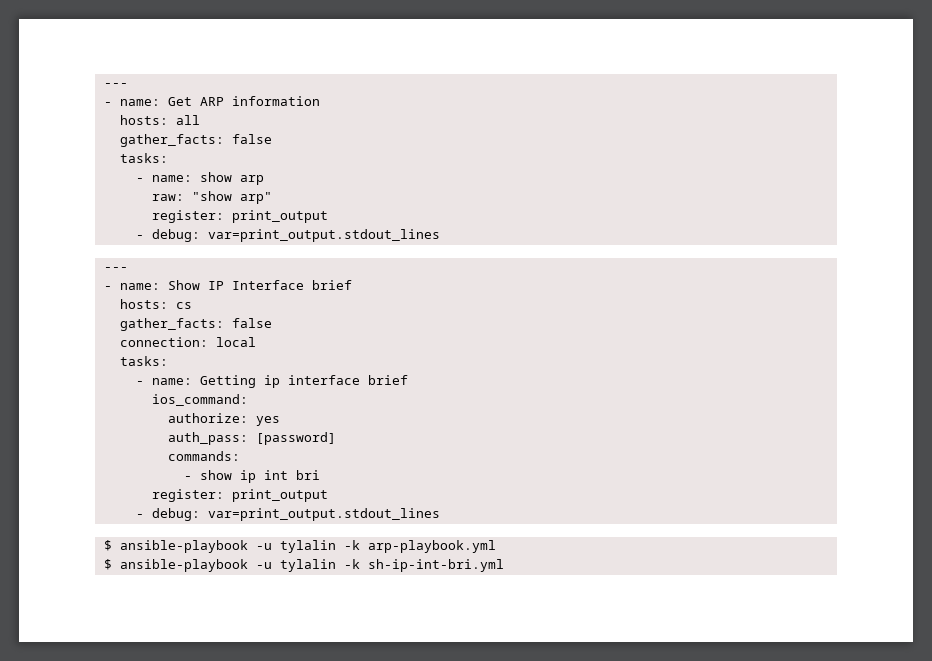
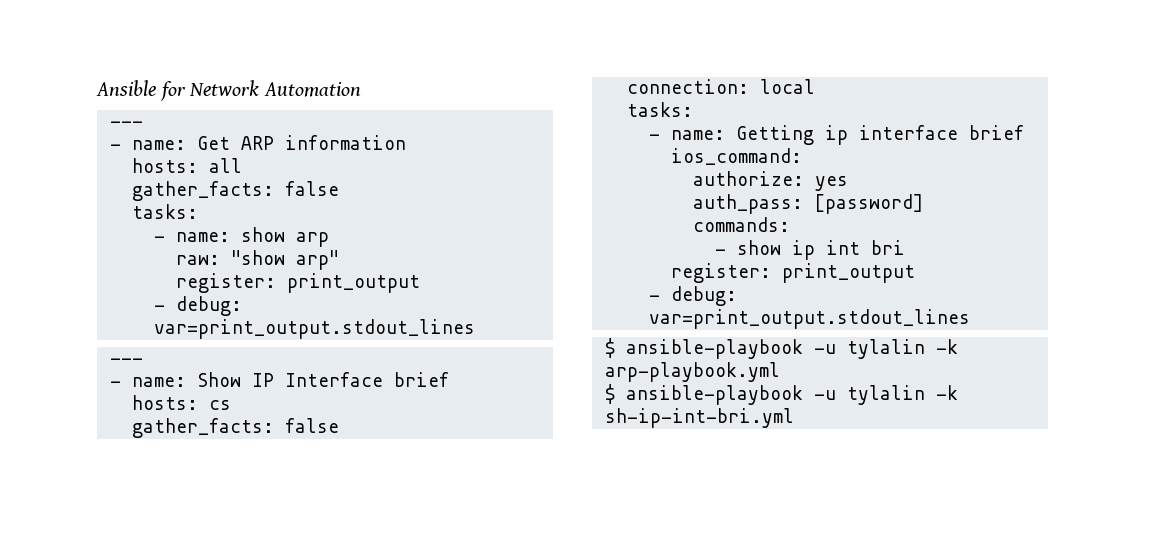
+ Ansible for Network Automation

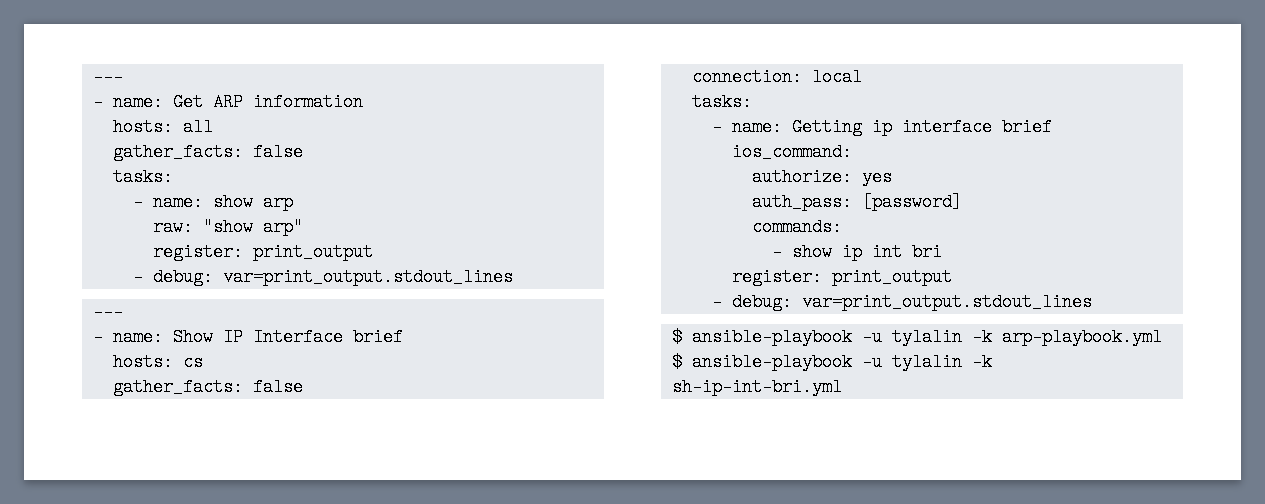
- Ansible for Network Automation

